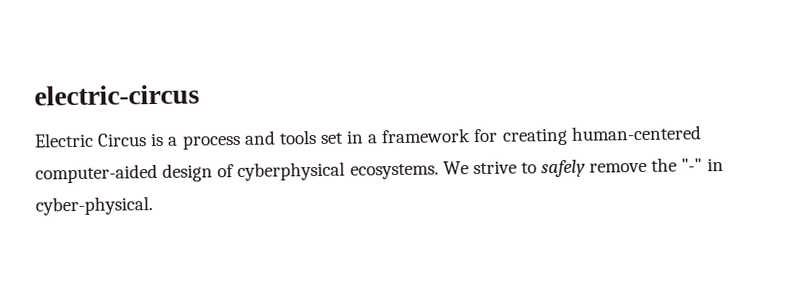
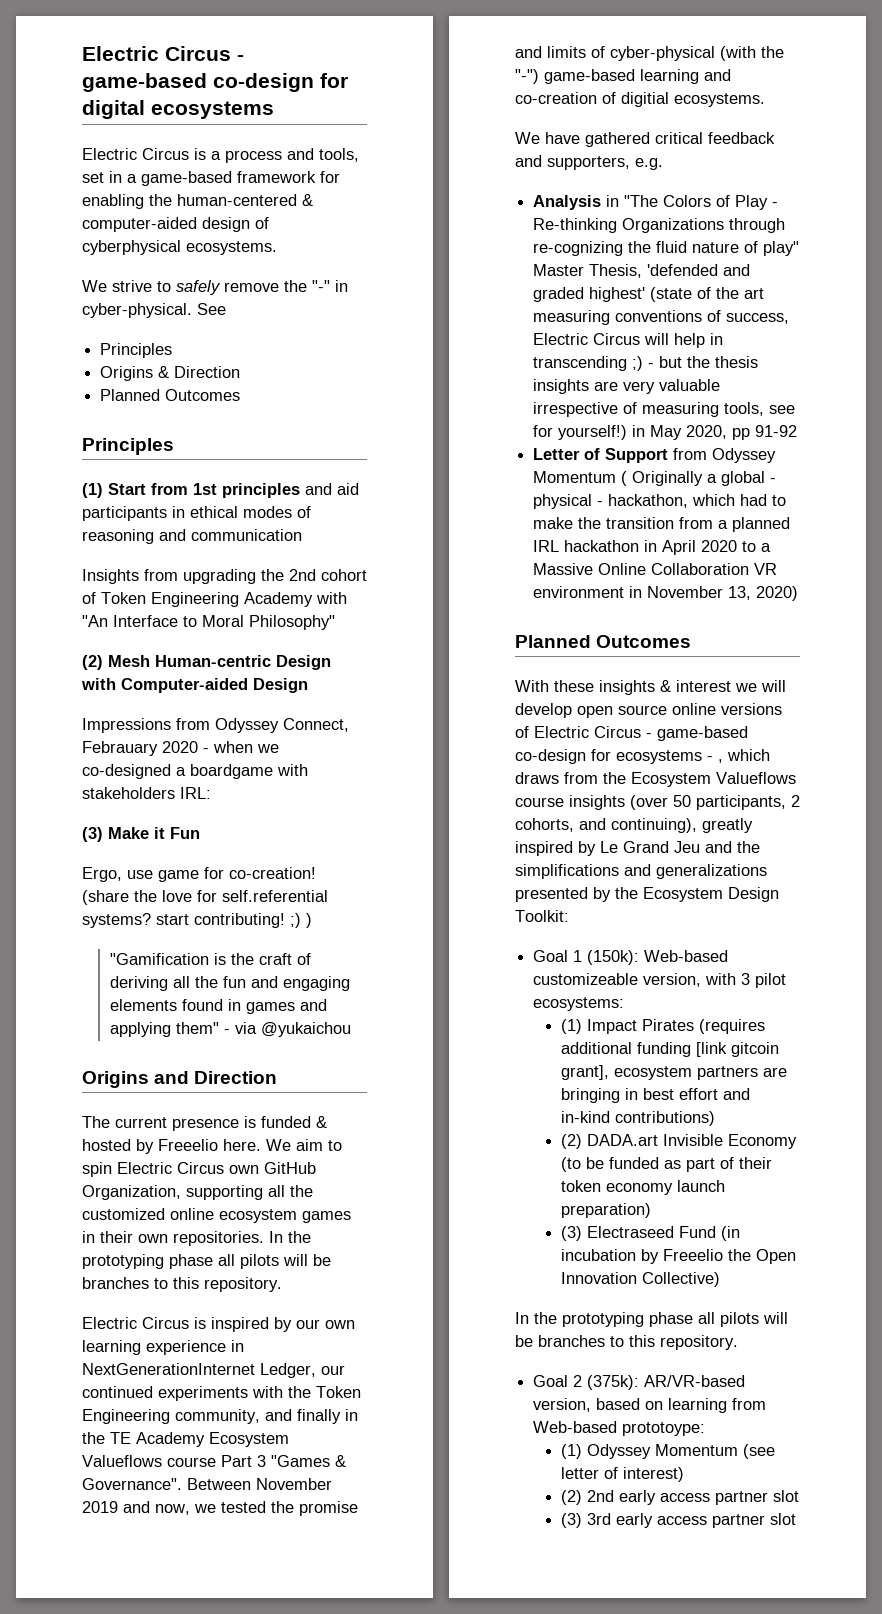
- electric-circus
+ Electric Circus - game-based co-design for digital ecosystems
- Electric Circus is a process and tools set in a framework for creating human-centered computer-aided design of cyberphysical ecosystems. We strive to safely remove the "-" in cyber-physical.
+ Electric Circus is a process and tools, set in a game-based framework for enabling the human-centered & computer-aided design of cyberphysical ecosystems.
+ We strive to safely remove the "-" in cyber-physical.
+ See
+ Principles
+ Origins & Direction
+ Planned Outcomes
+ Principles
+ (1) Start from 1st principles and aid participants in ethical modes of reasoning and communication
+ Insights from upgrading the 2nd cohort of Token Engineering Academy with "An Interface to Moral Philosophy"
+ (2) Mesh Human-centric Design with Computer-aided Design
+ Impressions from Odyssey Connect, Febrauary 2020 - when we co-designed a boardgame with stakeholders IRL:
+ (3) Make it Fun
+ Ergo, use game for co-creation! (share the love for self.referential systems? start contributing! ;) )
+ "Gamification is the craft of deriving all the fun and engaging elements found in games and applying them" - via @yukaichou
+ Origins and Direction
+ The current presence is funded & hosted by Freeelio here. We aim to spin Electric Circus own GitHub Organization, supporting all the customized online ecosystem games in their own repositories. In the prototyping phase all pilots will be branches to this repository.
+ Electric Circus is inspired by our own learning experience in NextGenerationInternet Ledger, our continued experiments with the Token Engineering community, and finally in the TE Academy Ecosystem Valueflows course Part 3 "Games & Governance". Between November 2019 and now, we tested the promise and limits of cyber-physical (with the "-") game-based learning and co-creation of digitial ecosystems.
+ We have gathered critical feedback and supporters, e.g.
+ Analysis in "The Colors of Play - Re-thinking Organizations through re-cognizing the fluid nature of play" Master Thesis, 'defended and graded highest' (state of the art measuring conventions of success, Electric Circus will help in transcending ;) - but the thesis insights are very valuable irrespective of measuring tools, see for yourself!) in May 2020, pp 91-92
+ Letter of Support from Odyssey Momentum ( Originally a global - physical - hackathon, which had to make the transition from a planned IRL hackathon in April 2020 to a Massive Online Collaboration VR environment in November 13, 2020)
+ Planned Outcomes
+ With these insights & interest we will develop open source online versions of Electric Circus - game-based co-design for ecosystems - , which draws from the Ecosystem Valueflows course insights (over 50 participants, 2 cohorts, and continuing), greatly inspired by Le Grand Jeu and the simplifications and generalizations presented by the Ecosystem Design Toolkit:
+ Goal 1 (150k): Web-based customizeable version, with 3 pilot ecosystems:
+ (1) Impact Pirates (requires additional funding [link gitcoin grant], ecosystem partners are bringing in best effort and in-kind contributions)
+ (2) DADA.art Invisible Economy (to be funded as part of their token economy launch preparation)
+ (3) Electraseed Fund (in incubation by Freeelio the Open Innovation Collective)
+ In the prototyping phase all pilots will be branches to this repository.
+ Goal 2 (375k): AR/VR-based version, based on learning from Web-based prototoype:
+ (1) Odyssey Momentum (see letter of interest)
+ (2) 2nd early access partner slot
+ (3) 3rd early access partner slot

